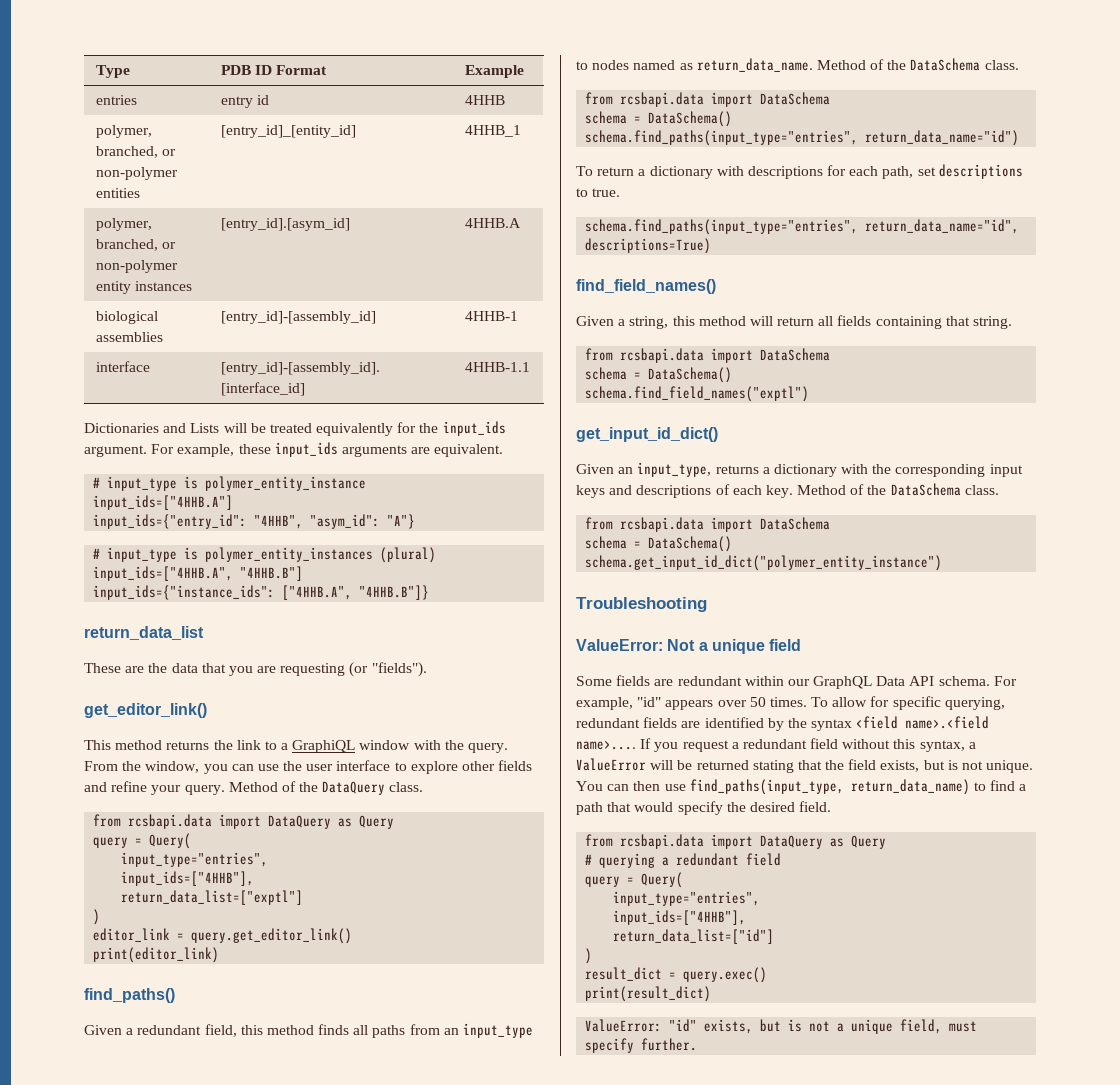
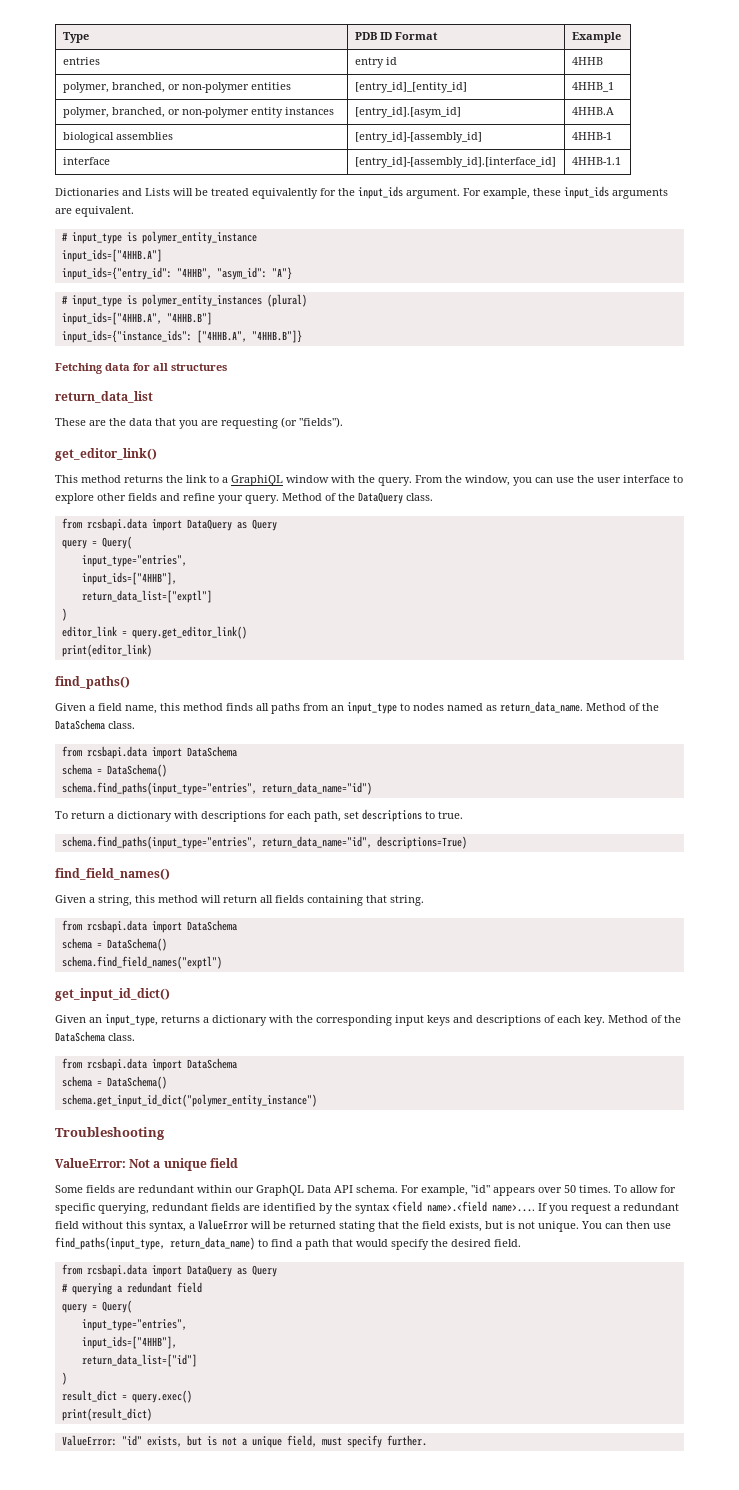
+ Fetching data for all structures
- Given a redundant field, this method finds all paths from an input_type to nodes named as return_data_name.
+ Given a field name, this method finds all paths from an input_type to nodes named as return_data_name.

